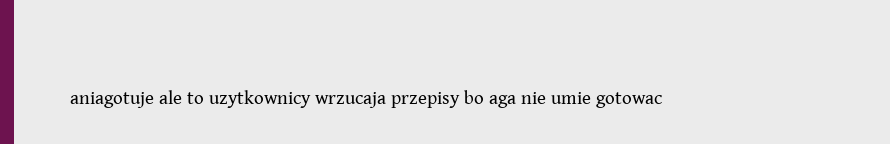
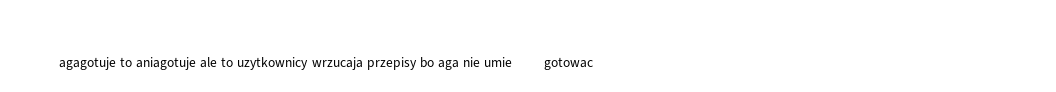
- aniagotuje ale to uzytkownicy wrzucaja przepisy bo aga nie umie gotowac
+ agagotuje to aniagotuje ale to uzytkownicy wrzucaja przepisy bo aga nie umie gotowac

